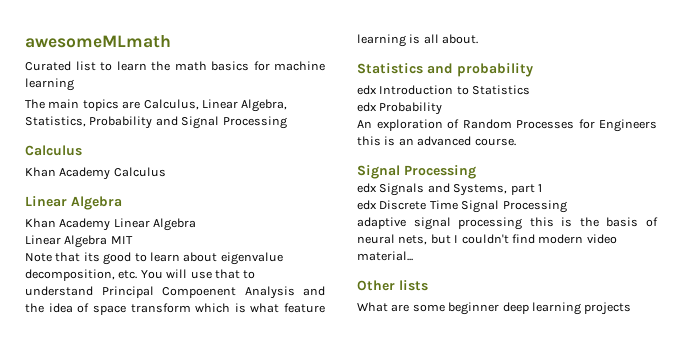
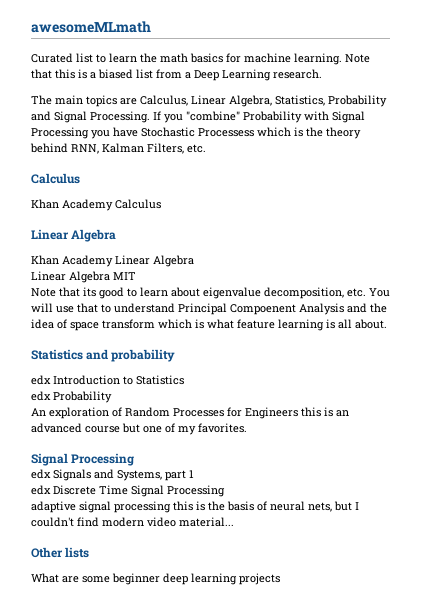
- Curated list to learn the math basics for machine learning
+ Curated list to learn the math basics for machine learning. Note that this is a biased list from a Deep Learning research.
- The main topics are Calculus, Linear Algebra, Statistics, Probability and Signal Processing
+ The main topics are Calculus, Linear Algebra, Statistics, Probability and Signal Processing. If you "combine" Probability with Signal Processing you have Stochastic Processess which is the theory behind RNN, Kalman Filters, etc.
- An exploration of Random Processes for Engineers this is an advanced course.
+ An exploration of Random Processes for Engineers this is an advanced course but one of my favorites.

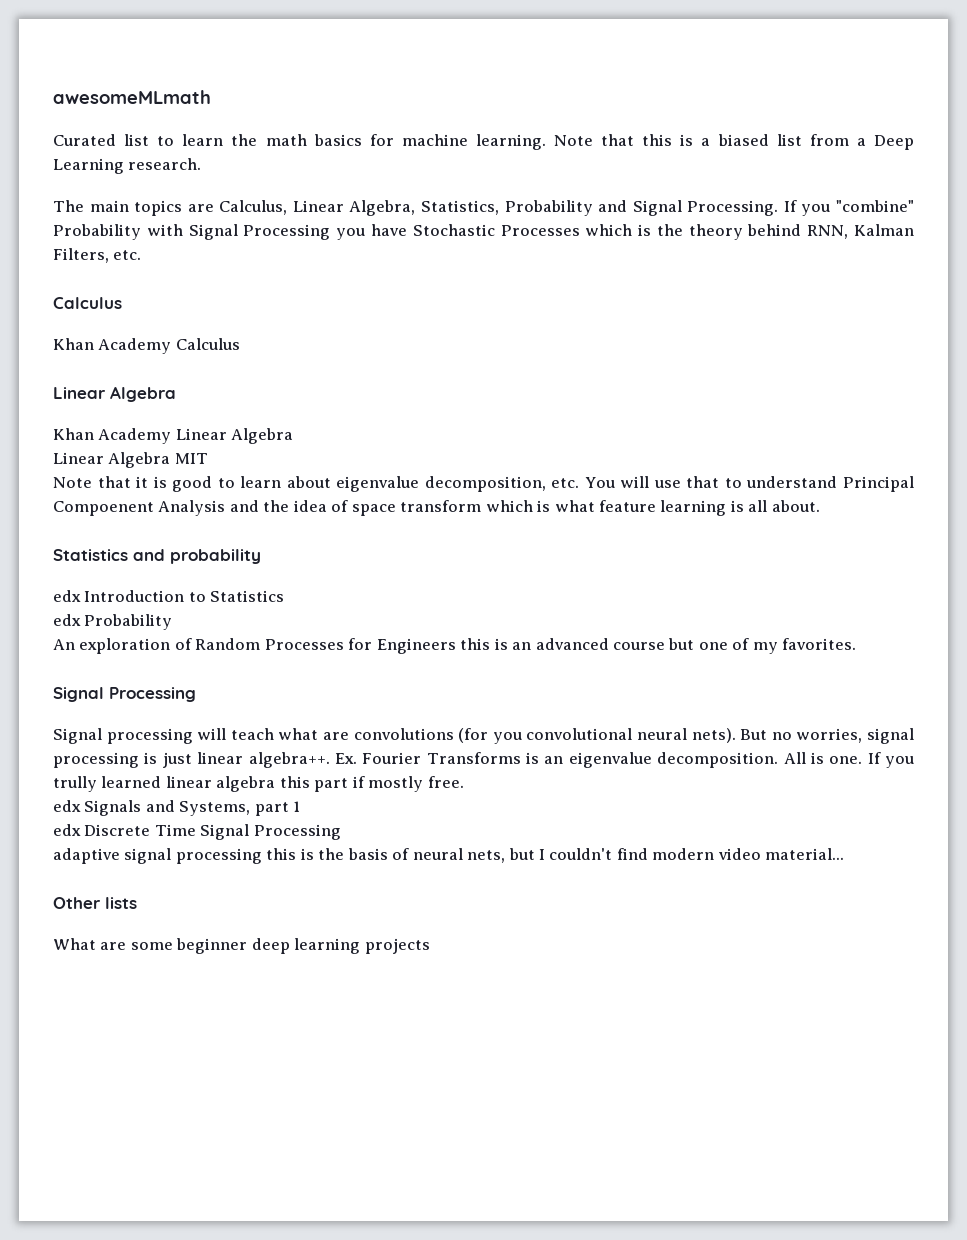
- If you "combine" Probability with Signal Processing you have Stochastic Processess which is the theory behind RNN, Kalman Filters, etc.
+ If you "combine" Probability with Signal Processing you have Stochastic Processes which is the theory behind RNN, Kalman Filters, etc.
- Note that its good to learn about eigenvalue decomposition, etc. You will use that to understand Principal Compoenent Analysis and the idea of space transform which is what feature learning is all about.
+ Note that it is good to learn about eigenvalue decomposition, etc. You will use that to understand Principal Compoenent Analysis and the idea of space transform which is what feature learning is all about.
+ Signal processing will teach what are convolutions (for you convolutional neural nets). But no worries, signal processing is just linear algebra++. Ex. Fourier Transforms is an eigenvalue decomposition. All is one. If you trully learned linear algebra this part if mostly free.

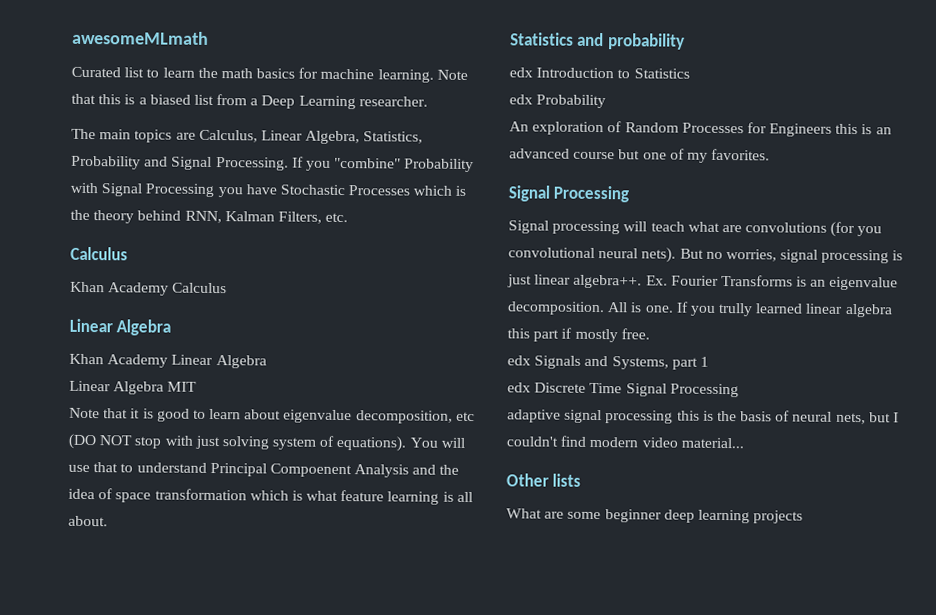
- Note that this is a biased list from a Deep Learning research.
+ Note that this is a biased list from a Deep Learning researcher.
- Note that it is good to learn about eigenvalue decomposition, etc. You will use that to understand Principal Compoenent Analysis and the idea of space transform which is what feature learning is all about.
+ Note that it is good to learn about eigenvalue decomposition, etc (DO NOT stop with just solving system of equations). You will use that to understand Principal Compoenent Analysis and the idea of space transformation which is what feature learning is all about.

